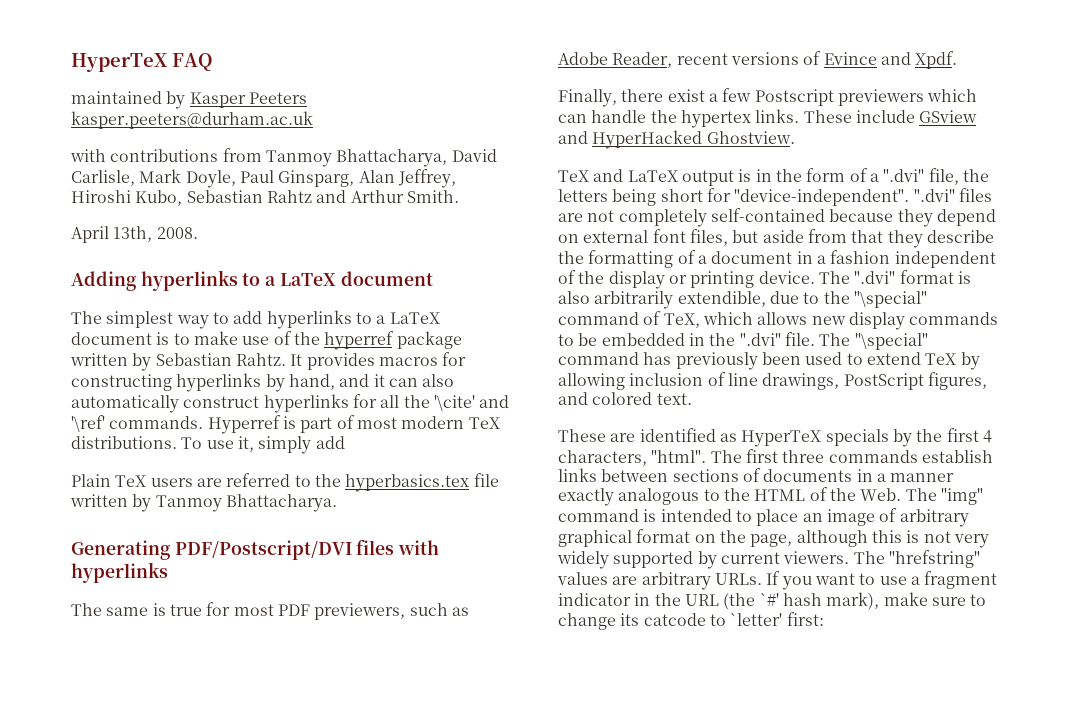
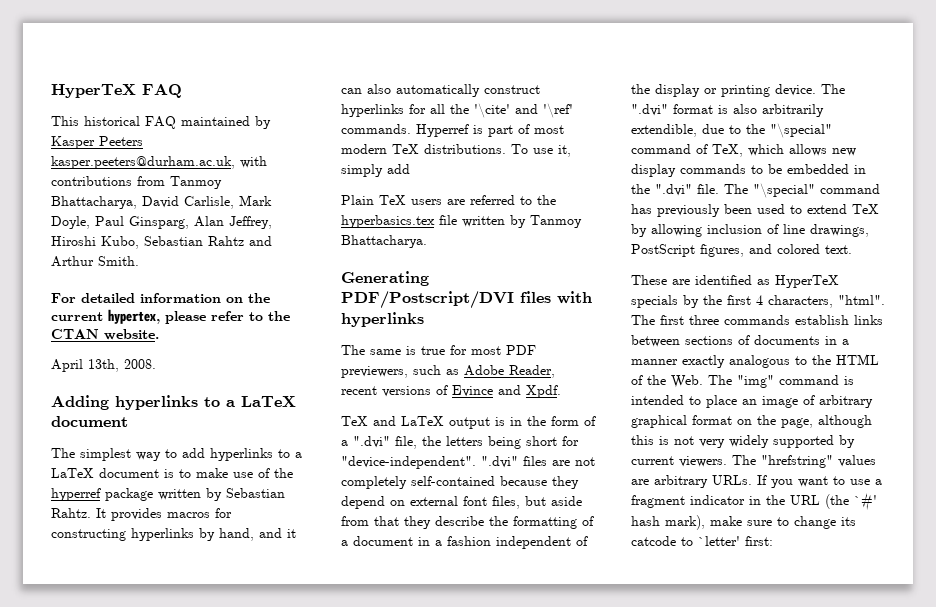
- maintained by Kasper Peeters kasper.peeters@durham.ac.uk
- with contributions from Tanmoy Bhattacharya, David Carlisle, Mark Doyle, Paul Ginsparg, Alan Jeffrey, Hiroshi Kubo, Sebastian Rahtz and Arthur Smith.
+ This historical FAQ maintained by Kasper Peeters kasper.peeters@durham.ac.uk, with contributions from Tanmoy Bhattacharya, David Carlisle, Mark Doyle, Paul Ginsparg, Alan Jeffrey, Hiroshi Kubo, Sebastian Rahtz and Arthur Smith.
+ For detailed information on the current hypertex, please refer to the CTAN website.
- Finally, there exist a few Postscript previewers which can handle the hypertex links. These include GSview and HyperHacked Ghostview.

